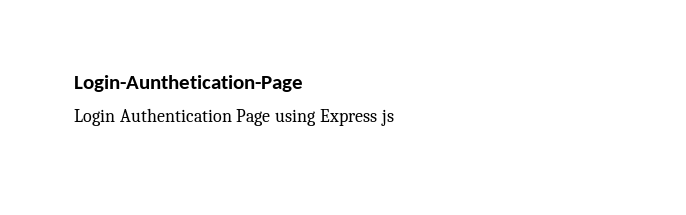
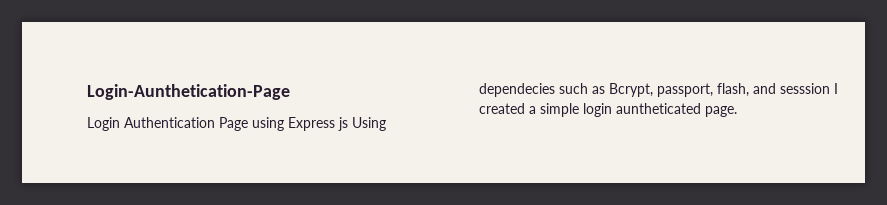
- Login Authentication Page using Express js
+ Login Authentication Page using Express js Using dependecies such as Bcrypt, passport, flash, and sesssion I created a simple login auntheticated page.

